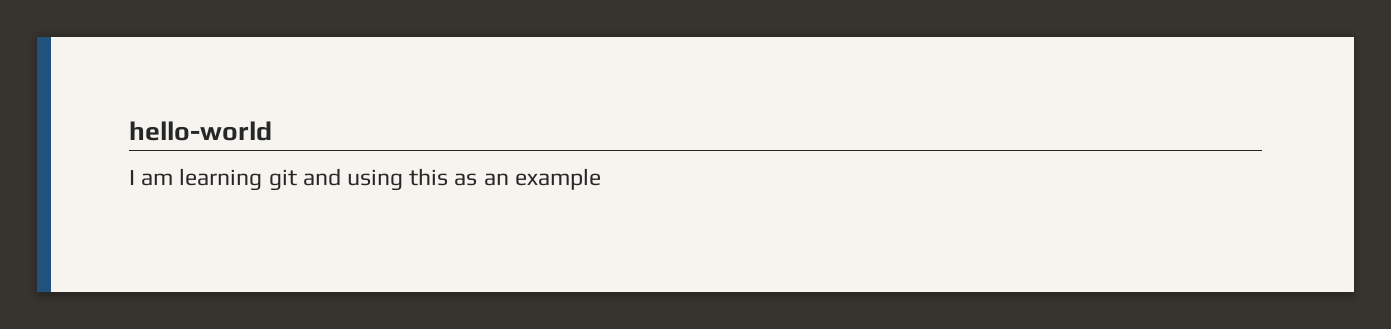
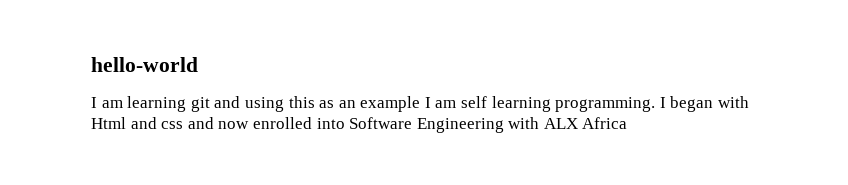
- I am learning git and using this as an example
+ I am learning git and using this as an example I am self learning programming. I began with Html and css and now enrolled into Software Engineering with ALX Africa

